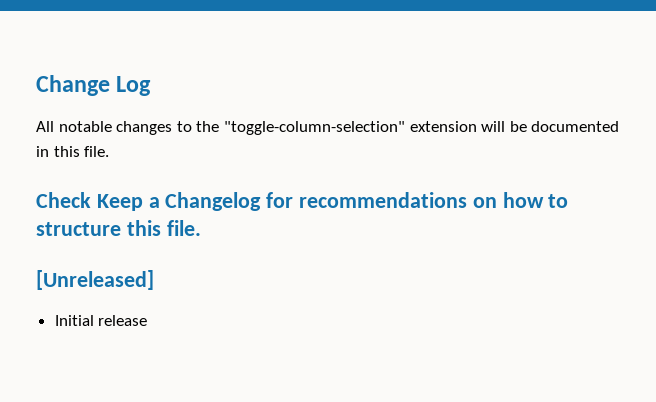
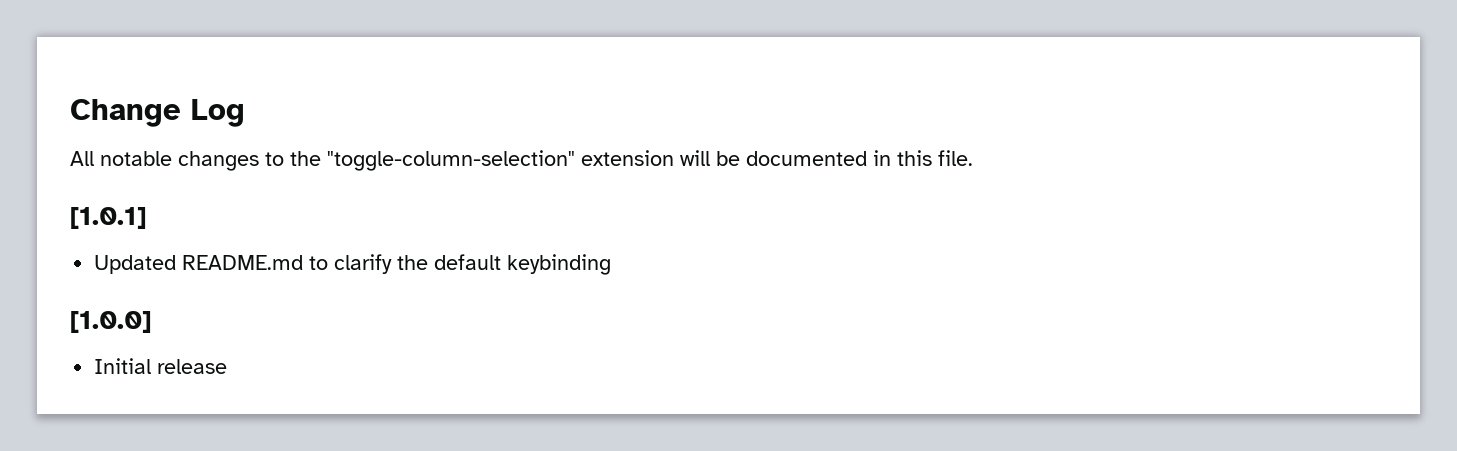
- Check Keep a Changelog for recommendations on how to structure this file.
- [Unreleased]
+ [1.0.1]
+ Updated README.md to clarify the default keybinding
+ [1.0.0]

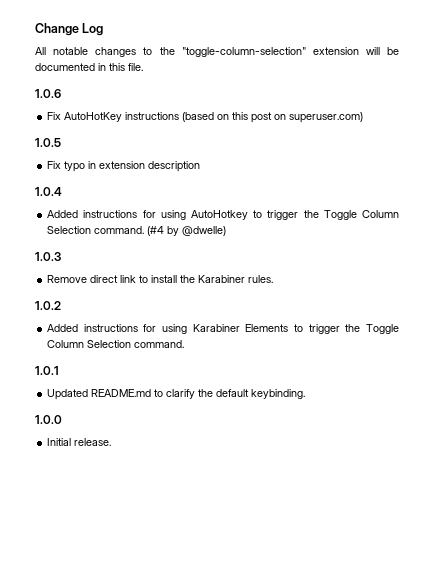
- [1.0.1]
+ 1.0.6
+ Fix AutoHotKey instructions (based on this post on superuser.com)
+ 1.0.5
+ Fix typo in extension description
+ 1.0.4
+ Added instructions for using AutoHotkey to trigger the Toggle Column Selection command. (#4 by @dwelle)
+ 1.0.3
+ Remove direct link to install the Karabiner rules.
+ 1.0.2
+ Added instructions for using Karabiner Elements to trigger the Toggle Column Selection command.
+ 1.0.1
- Updated README.md to clarify the default keybinding
- [1.0.0]
+ Updated README.md to clarify the default keybinding.
+ 1.0.0
- Initial release
+ Initial release.

